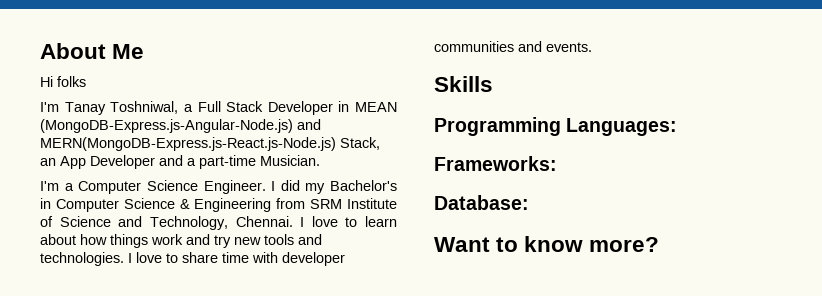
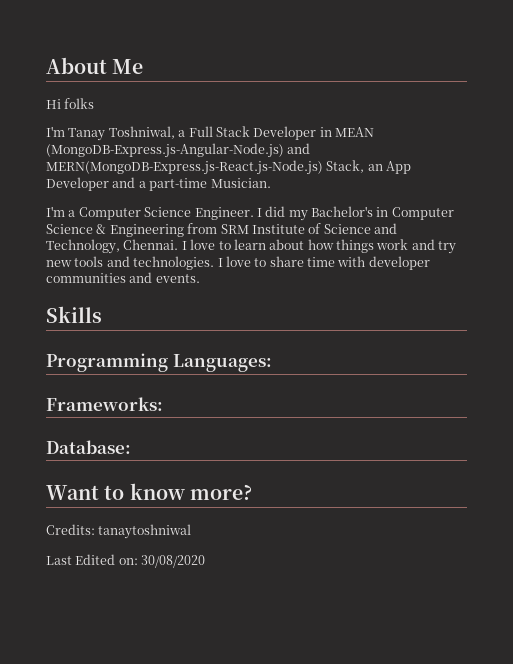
+ Credits: tanaytoshniwal
+ Last Edited on: 30/08/2020

